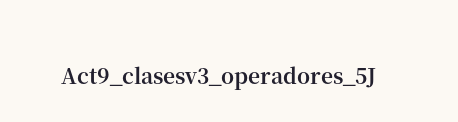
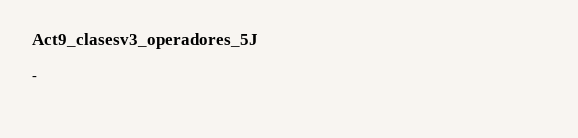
+ -

